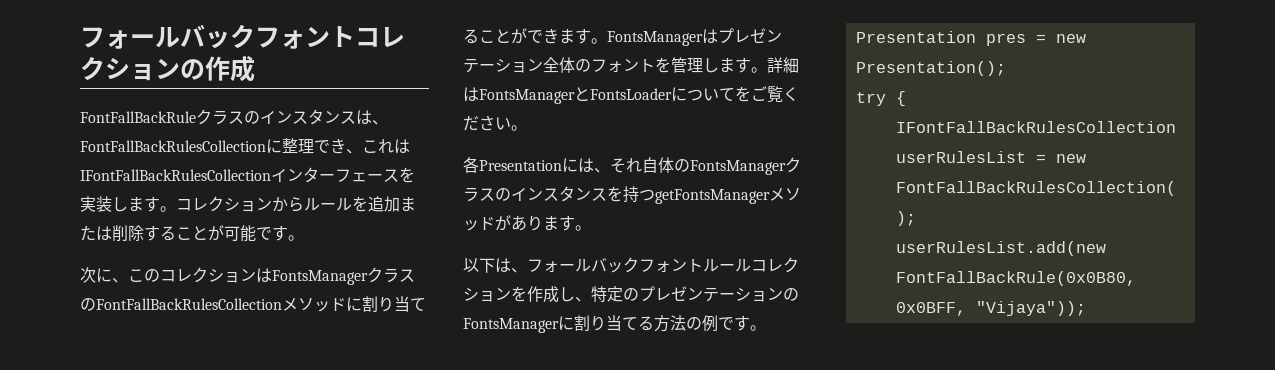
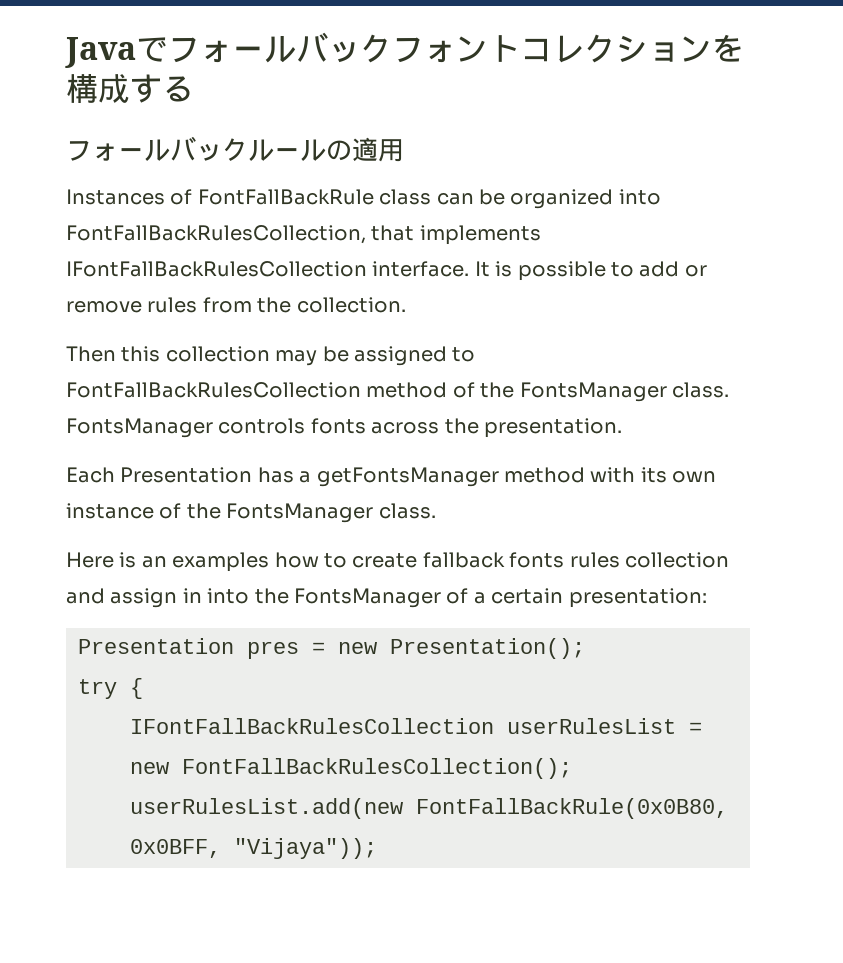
- フォールバックフォントコレクションの作成
- FontFallBackRuleクラスのインスタンスは、FontFallBackRulesCollectionに整理でき、これはIFontFallBackRulesCollectionインターフェースを実装します。コレクションからルールを追加または削除することが可能です。
- 次に、このコレクションはFontsManagerクラスのFontFallBackRulesCollectionメソッドに割り当てることができます。FontsManagerはプレゼンテーション全体のフォントを管理します。詳細はFontsManagerとFontsLoaderについてをご覧ください。
- 各Presentationには、それ自体のFontsManagerクラスのインスタンスを持つgetFontsManagerメソッドがあります。
- 以下は、フォールバックフォントルールコレクションを作成し、特定のプレゼンテーションのFontsManagerに割り当てる方法の例です。
+ Javaでフォールバックフォントコレクションを構成する
+ フォールバックルールの適用
+ Instances of FontFallBackRule class can be organized into FontFallBackRulesCollection, that implements IFontFallBackRulesCollection interface. It is possible to add or remove rules from the collection.
+ Then this collection may be assigned to FontFallBackRulesCollection method of the FontsManager class. FontsManager controls fonts across the presentation.
+ Each Presentation has a getFontsManager method with its own instance of the FontsManager class.
+ Here is an examples how to create fallback fonts rules collection and assign in into the FontsManager of a certain presentation:

